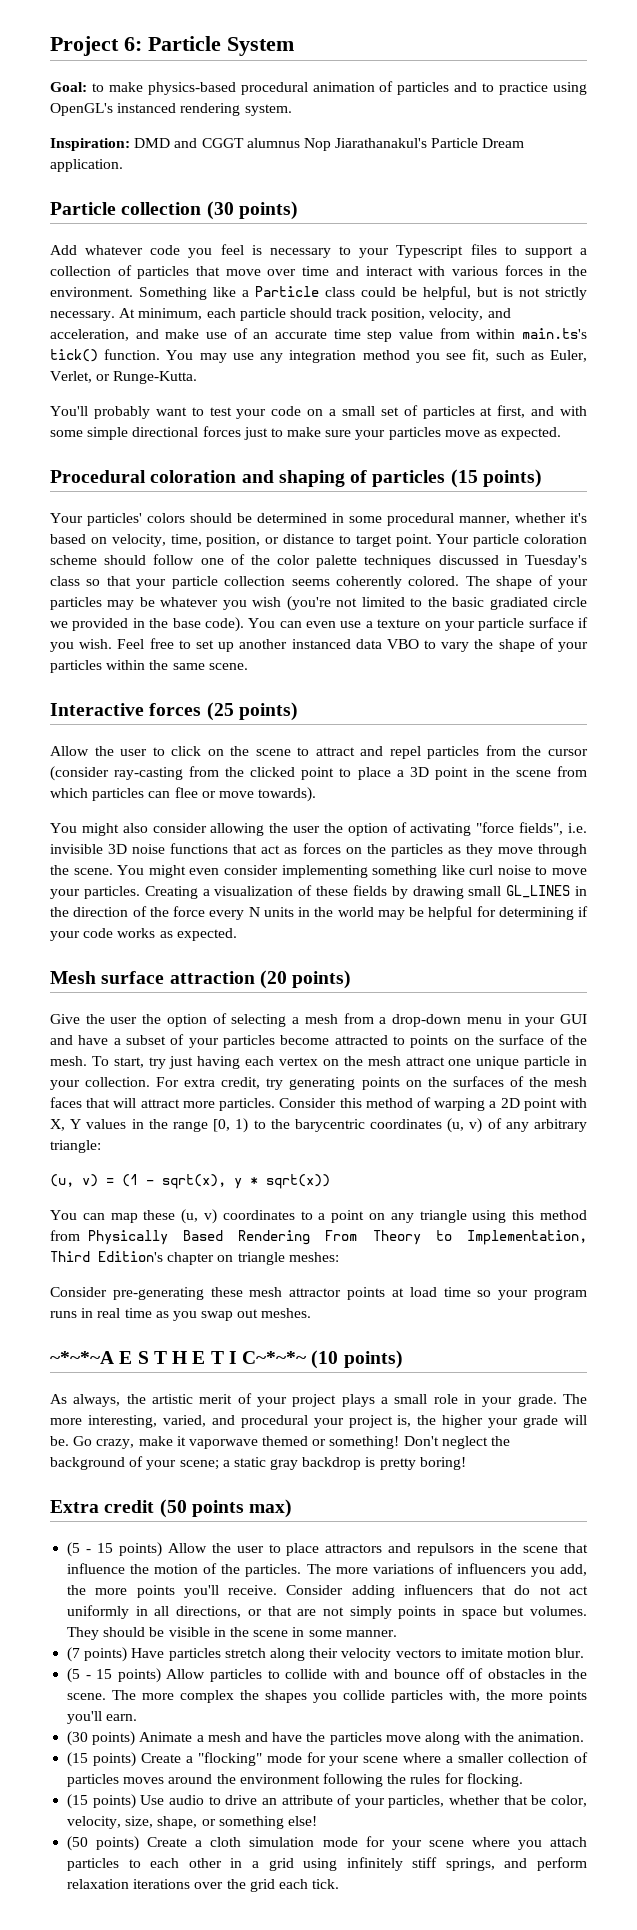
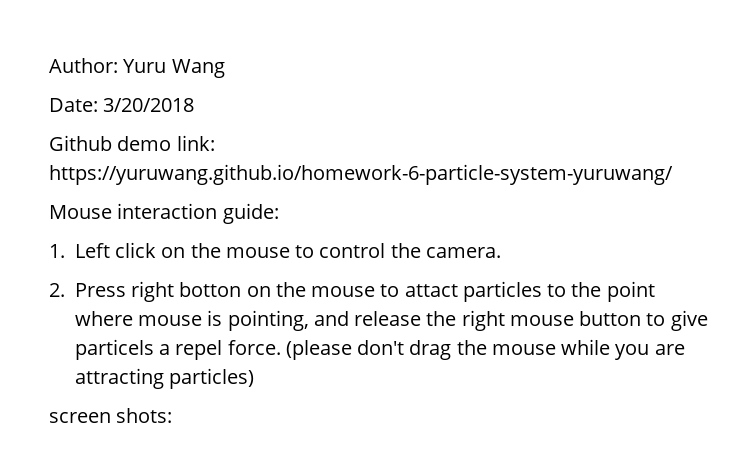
- Project 6: Particle System
- Goal: to make physics-based procedural animation of particles and to practice using OpenGL's instanced rendering system.
- Inspiration: DMD and CGGT alumnus Nop Jiarathanakul's Particle Dream application.
- Particle collection (30 points)
- Add whatever code you feel is necessary to your Typescript files to support a collection of particles that move over time and interact with various forces in the environment. Something like a Particle class could be helpful, but is not strictly necessary. At minimum, each particle should track position, velocity, and acceleration, and make use of an accurate time step value from within main.ts's tick() function. You may use any integration method you see fit, such as Euler, Verlet, or Runge-Kutta.
- You'll probably want to test your code on a small set of particles at first, and with some simple directional forces just to make sure your particles move as expected.
- Procedural coloration and shaping of particles (15 points)
- Your particles' colors should be determined in some procedural manner, whether it's based on velocity, time, position, or distance to target point. Your particle coloration scheme should follow one of the color palette techniques discussed in Tuesday's class so that your particle collection seems coherently colored. The shape of your particles may be whatever you wish (you're not limited to the basic gradiated circle we provided in the base code). You can even use a texture on your particle surface if you wish. Feel free to set up another instanced data VBO to vary the shape of your particles within the same scene.
- Interactive forces (25 points)
- Allow the user to click on the scene to attract and repel particles from the cursor (consider ray-casting from the clicked point to place a 3D point in the scene from which particles can flee or move towards).
- You might also consider allowing the user the option of activating "force fields", i.e. invisible 3D noise functions that act as forces on the particles as they move through the scene. You might even consider implementing something like curl noise to move your particles. Creating a visualization of these fields by drawing small GL_LINES in the direction of the force every N units in the world may be helpful for determining if your code works as expected.
- Mesh surface attraction (20 points)
- Give the user the option of selecting a mesh from a drop-down menu in your GUI and have a subset of your particles become attracted to points on the surface of the mesh. To start, try just having each vertex on the mesh attract one unique particle in your collection. For extra credit, try generating points on the surfaces of the mesh faces that will attract more particles. Consider this method of warping a 2D point with X, Y values in the range [0, 1) to the barycentric coordinates (u, v) of any arbitrary triangle:
- (u, v) = (1 - sqrt(x), y * sqrt(x))
- You can map these (u, v) coordinates to a point on any triangle using this method from Physically Based Rendering From Theory to Implementation, Third Edition's chapter on triangle meshes:
- Consider pre-generating these mesh attractor points at load time so your program runs in real time as you swap out meshes.
- ~*~*~A E S T H E T I C~*~*~ (10 points)
- As always, the artistic merit of your project plays a small role in your grade. The more interesting, varied, and procedural your project is, the higher your grade will be. Go crazy, make it vaporwave themed or something! Don't neglect the background of your scene; a static gray backdrop is pretty boring!
- Extra credit (50 points max)
- (5 - 15 points) Allow the user to place attractors and repulsors in the scene that influence the motion of the particles. The more variations of influencers you add, the more points you'll receive. Consider adding influencers that do not act uniformly in all directions, or that are not simply points in space but volumes. They should be visible in the scene in some manner.
- (7 points) Have particles stretch along their velocity vectors to imitate motion blur.
- (5 - 15 points) Allow particles to collide with and bounce off of obstacles in the scene. The more complex the shapes you collide particles with, the more points you'll earn.
- (30 points) Animate a mesh and have the particles move along with the animation.
- (15 points) Create a "flocking" mode for your scene where a smaller collection of particles moves around the environment following the rules for flocking.
- (15 points) Use audio to drive an attribute of your particles, whether that be color, velocity, size, shape, or something else!
- (50 points) Create a cloth simulation mode for your scene where you attach particles to each other in a grid using infinitely stiff springs, and perform relaxation iterations over the grid each tick.
+ Author: Yuru Wang
+ Date: 3/20/2018
+ Github demo link: https://yuruwang.github.io/homework-6-particle-system-yuruwang/
+ Mouse interaction guide:
+ 1. Left click on the mouse to control the camera.
+ 2. Press right botton on the mouse to attact particles to the point where mouse is pointing, and release the right mouse button to give particels a repel force. (please don't drag the mouse while you are attracting particles)
+ screen shots:

